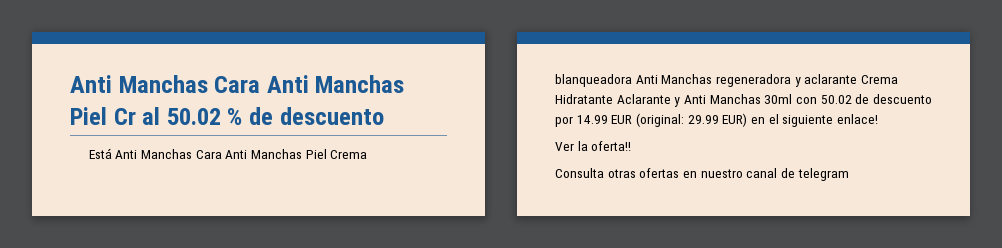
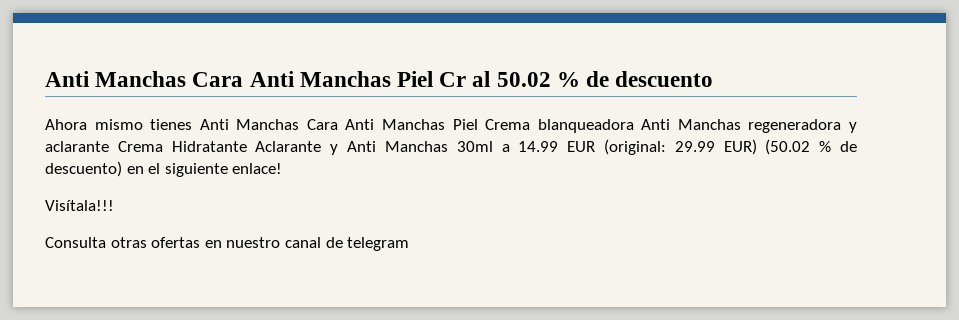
- Está Anti Manchas Cara Anti Manchas Piel Crema blanqueadora Anti Manchas regeneradora y aclarante Crema Hidratante Aclarante y Anti Manchas 30ml con 50.02 de descuento por 14.99 EUR (original: 29.99 EUR) en el siguiente enlace!
+ Ahora mismo tienes Anti Manchas Cara Anti Manchas Piel Crema blanqueadora Anti Manchas regeneradora y aclarante Crema Hidratante Aclarante y Anti Manchas 30ml a 14.99 EUR (original: 29.99 EUR) (50.02 % de descuento) en el siguiente enlace!
- Ver la oferta!!
+ Visítala!!!

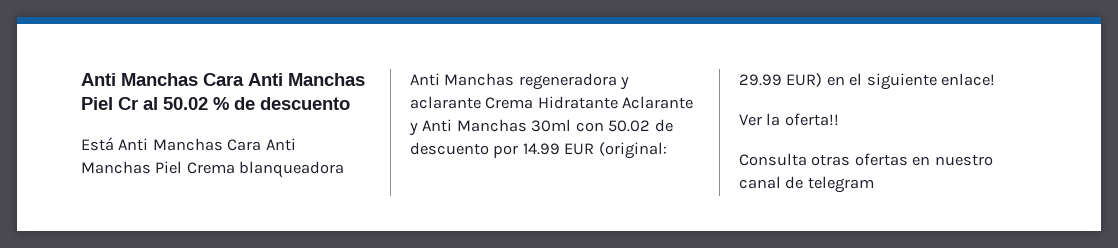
- Ahora mismo tienes Anti Manchas Cara Anti Manchas Piel Crema blanqueadora Anti Manchas regeneradora y aclarante Crema Hidratante Aclarante y Anti Manchas 30ml a 14.99 EUR (original: 29.99 EUR) (50.02 % de descuento) en el siguiente enlace!
+ Está Anti Manchas Cara Anti Manchas Piel Crema blanqueadora Anti Manchas regeneradora y aclarante Crema Hidratante Aclarante y Anti Manchas 30ml con 50.02 de descuento por 14.99 EUR (original: 29.99 EUR) en el siguiente enlace!
- Visítala!!!
+ Ver la oferta!!

